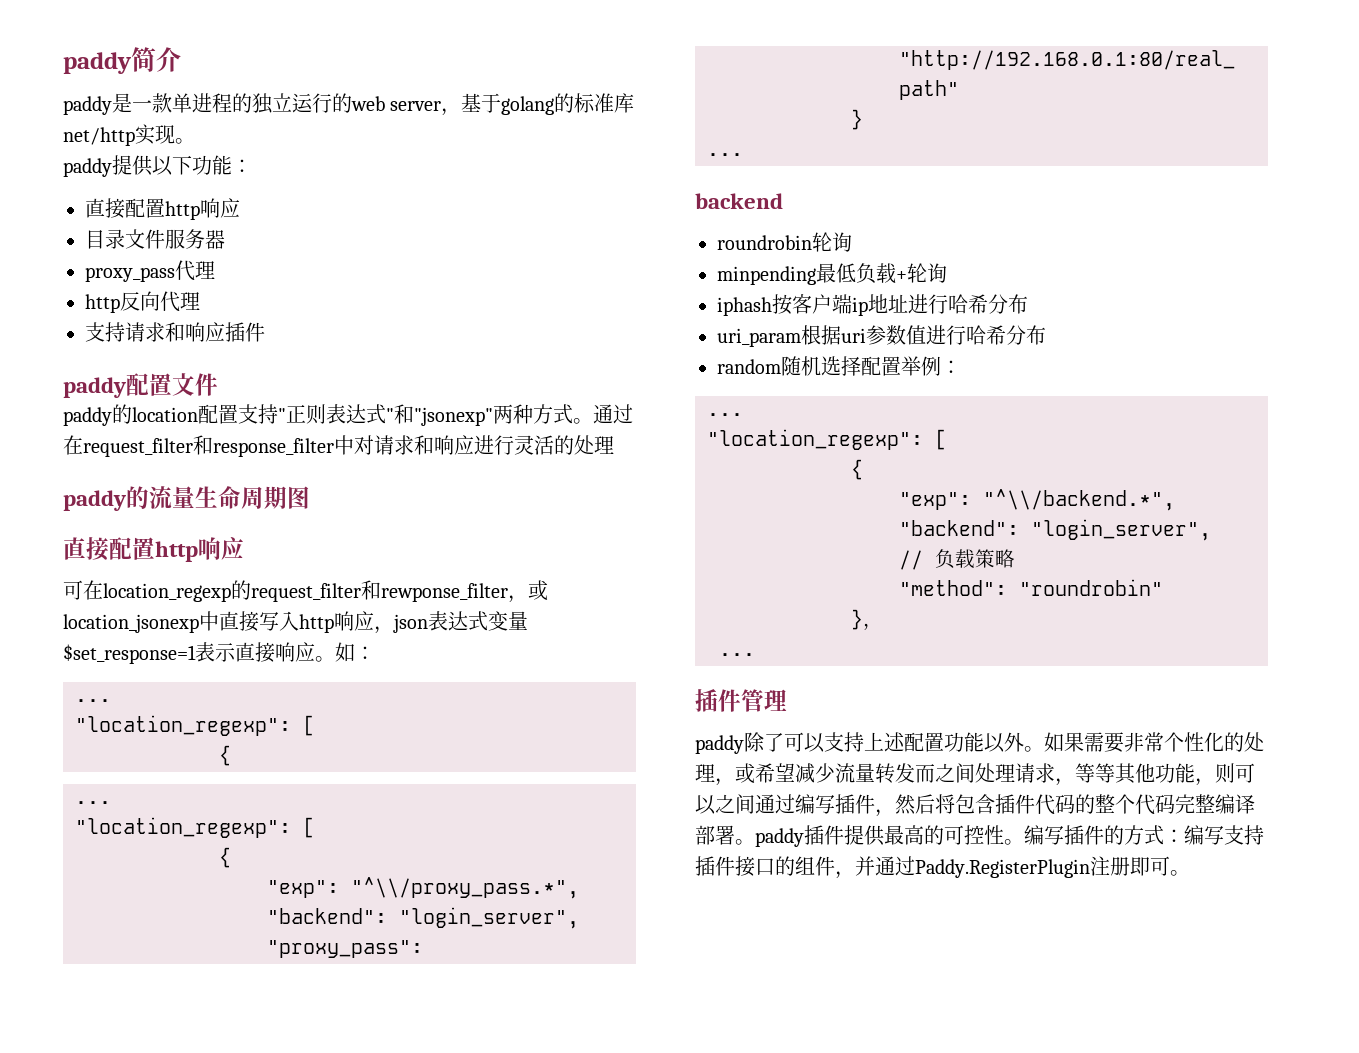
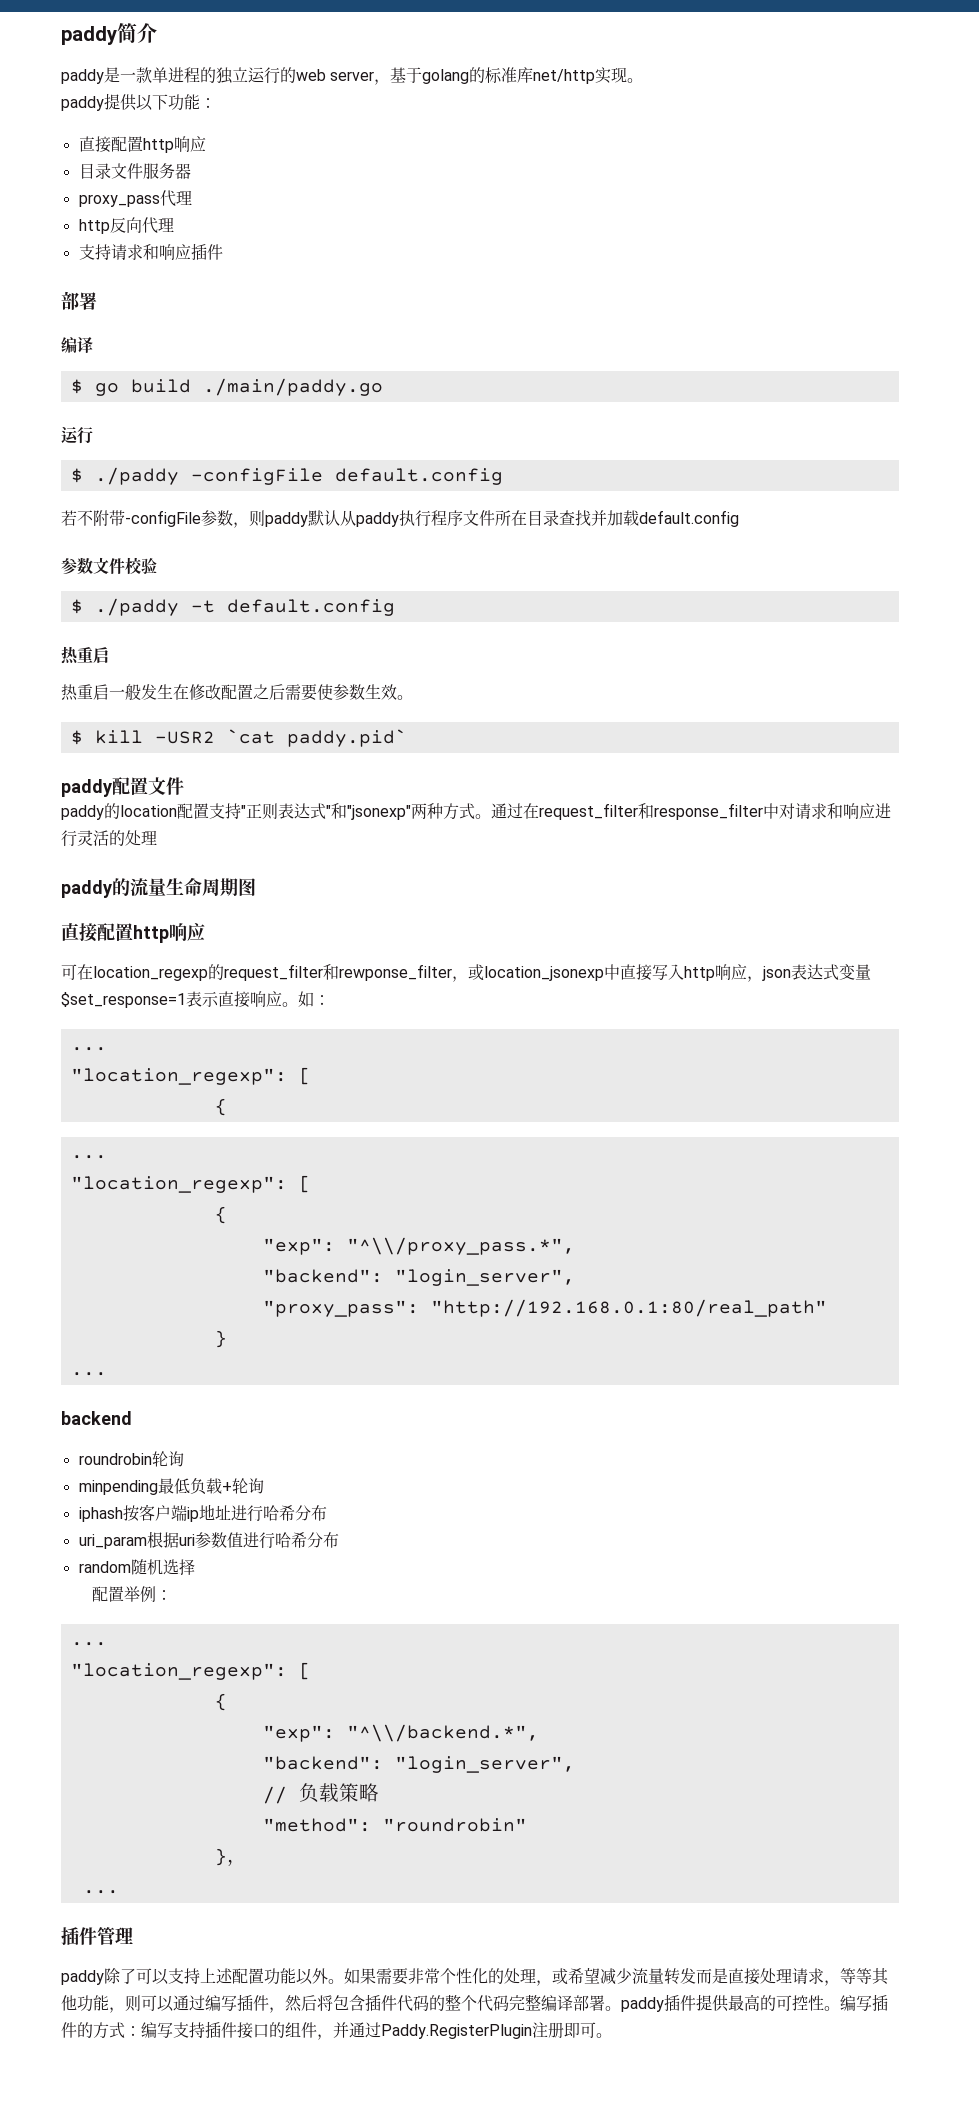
  支持请求和响应插件
+ 部署
+ 编译
+ $ go build ./main/paddy.go
+ 运行
+ $ ./paddy -configFile default.config
+ 若不附带-configFile参数，则paddy默认从paddy执行程序文件所在目录查找并加载default.config
+ 参数文件校验
+ $ ./paddy -t default.config
+ 热重启
+ 热重启一般发生在修改配置之后需要使参数生效。
+ $ kill -USR2 `cat paddy.pid`
- random随机选择配置举例：
+ random随机选择
+ 配置举例：
- 如果需要非常个性化的处理，或希望减少流量转发而之间处理请求，等等其他功能，则可以之间通过编写插件，然后将包含插件代码的整个代码完整编译部署。paddy插件提供最高的可控性。
+ 如果需要非常个性化的处理，或希望减少流量转发而是直接处理请求，等等其他功能，则可以通过编写插件，然后将包含插件代码的整个代码完整编译部署。paddy插件提供最高的可控性。

